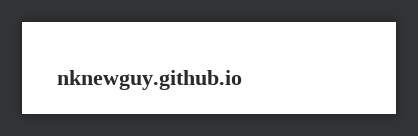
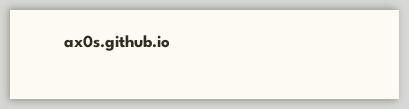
- nknewguy.github.io
+ ax0s.github.io

